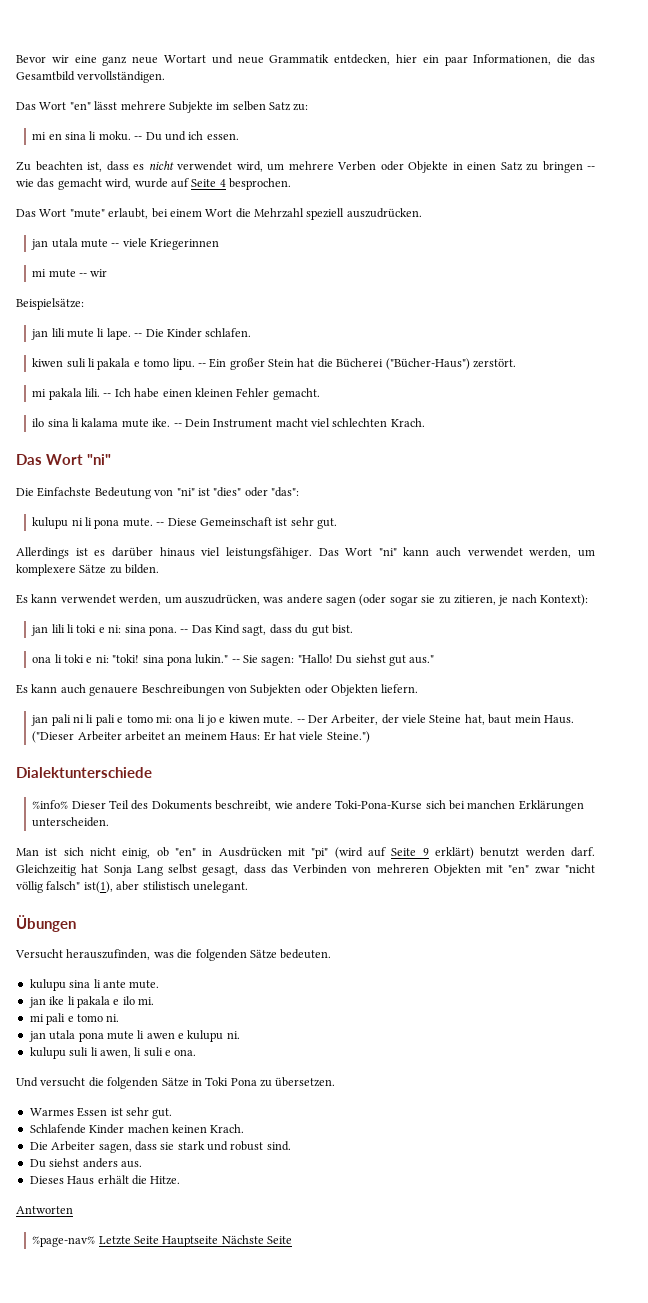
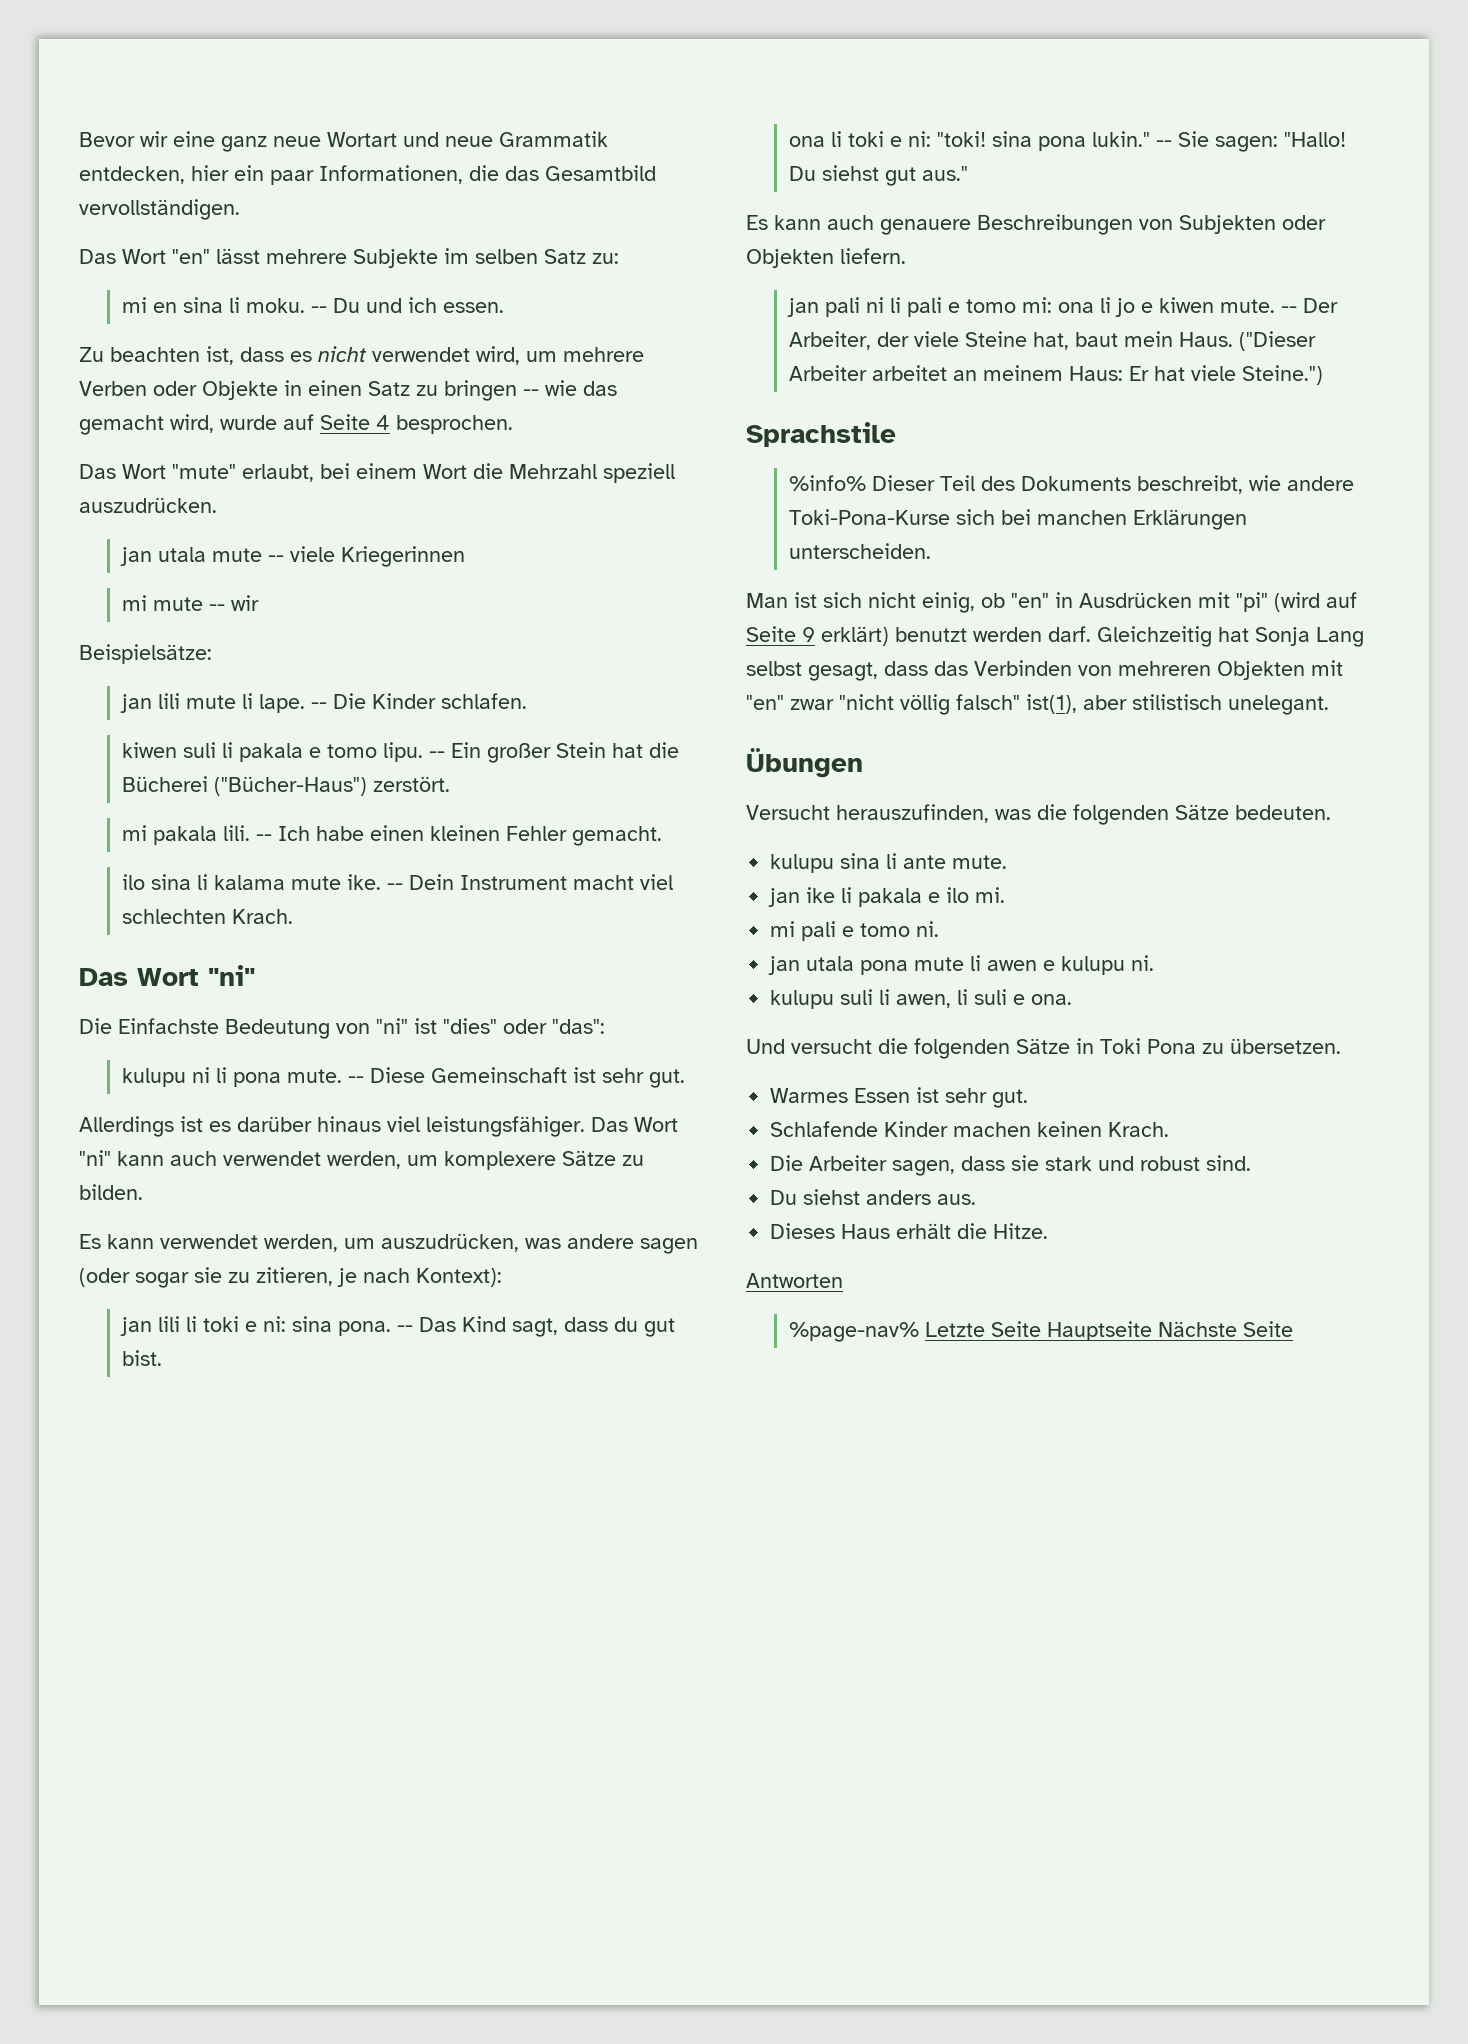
- Dialektunterschiede
+ Sprachstile

